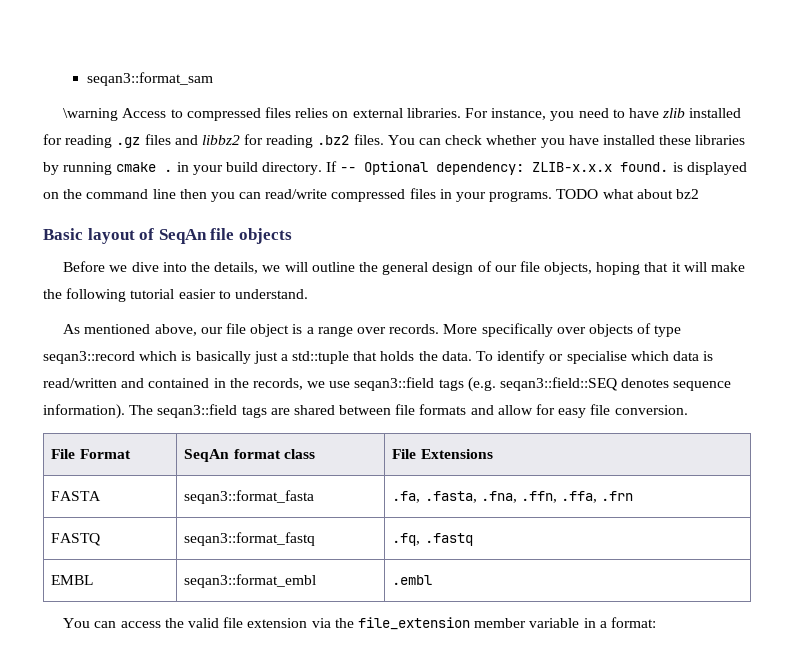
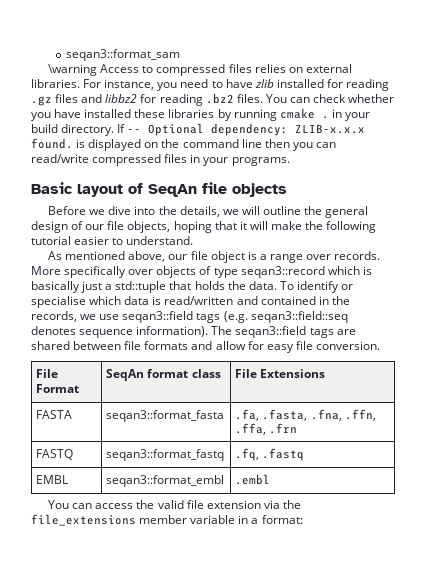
- TODO what about bz2
- To identify or specialise which data is read/written and contained in the records, we use seqan3::field tags (e.g. seqan3::field::SEQ denotes sequence information).
+ To identify or specialise which data is read/written and contained in the records, we use seqan3::field tags (e.g. seqan3::field::seq denotes sequence information).
- You can access the valid file extension via the file_extension member variable in a format:
+ You can access the valid file extension via the file_extensions member variable in a format:

